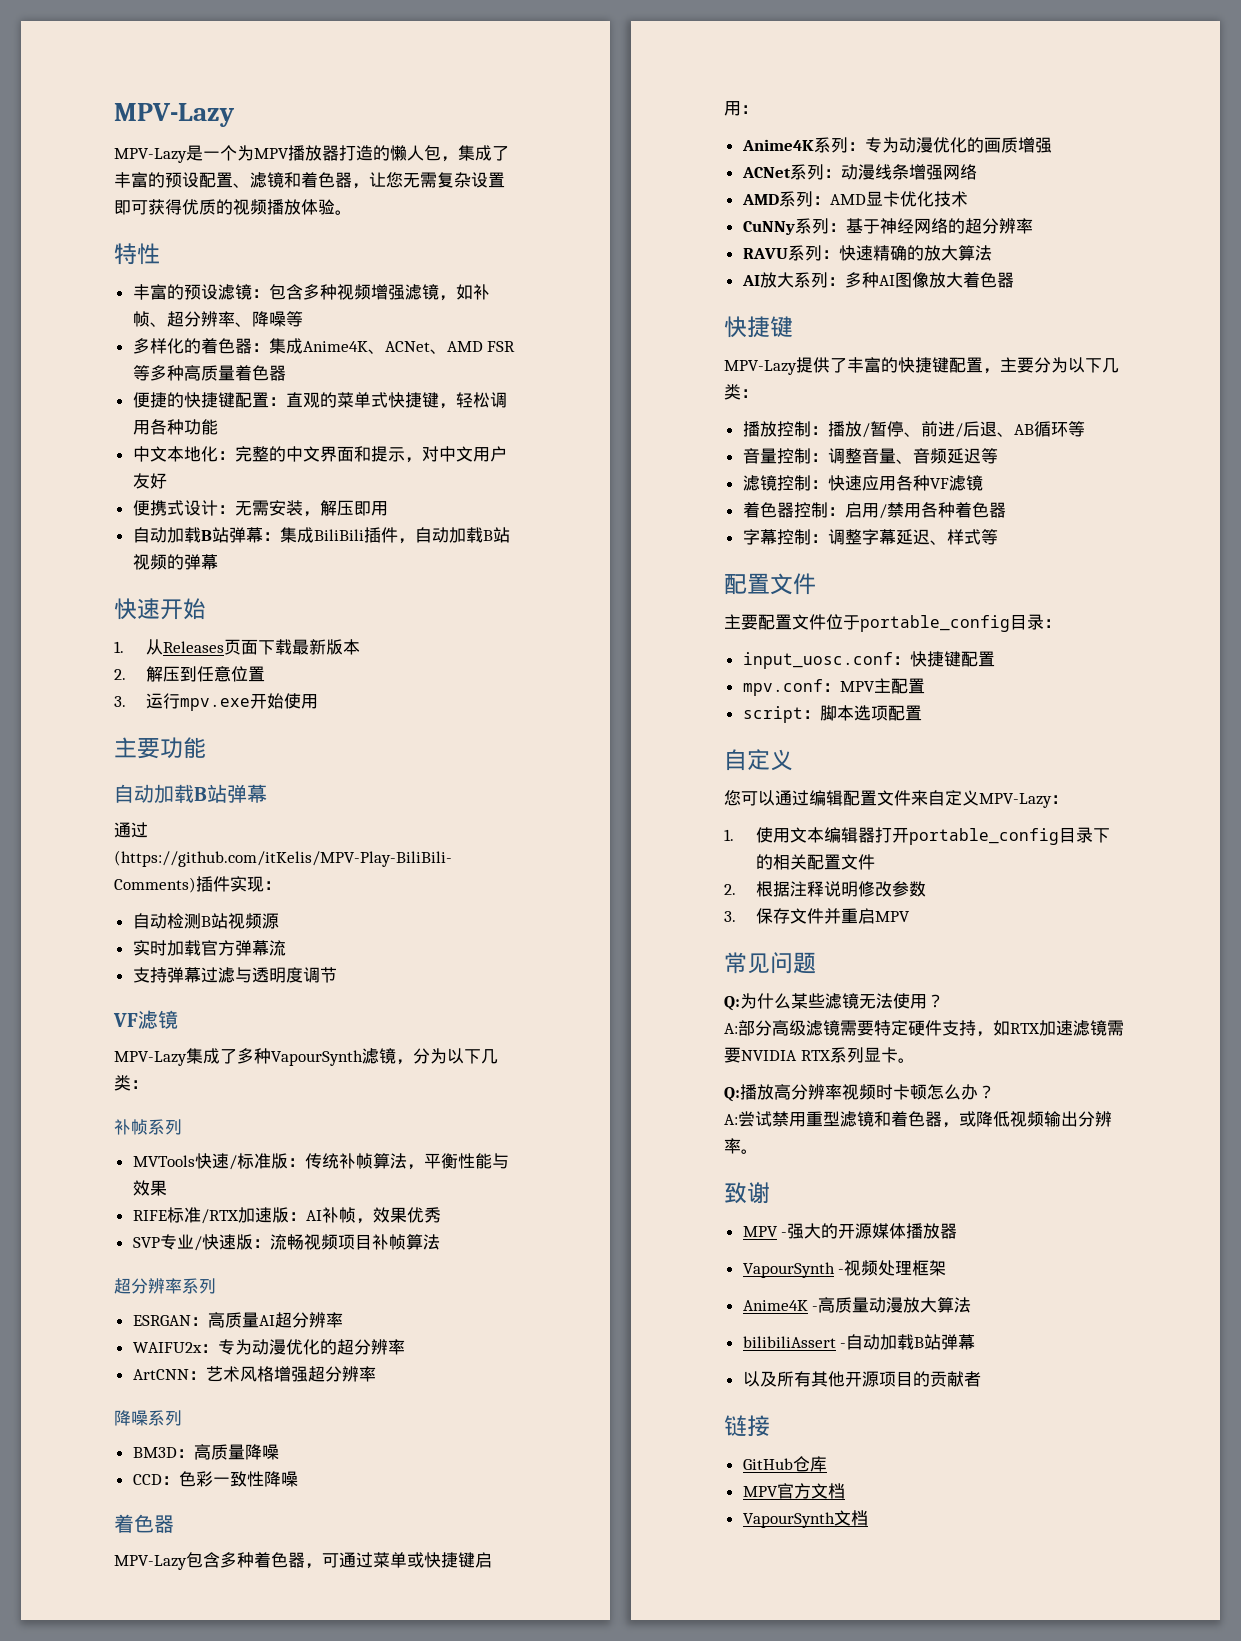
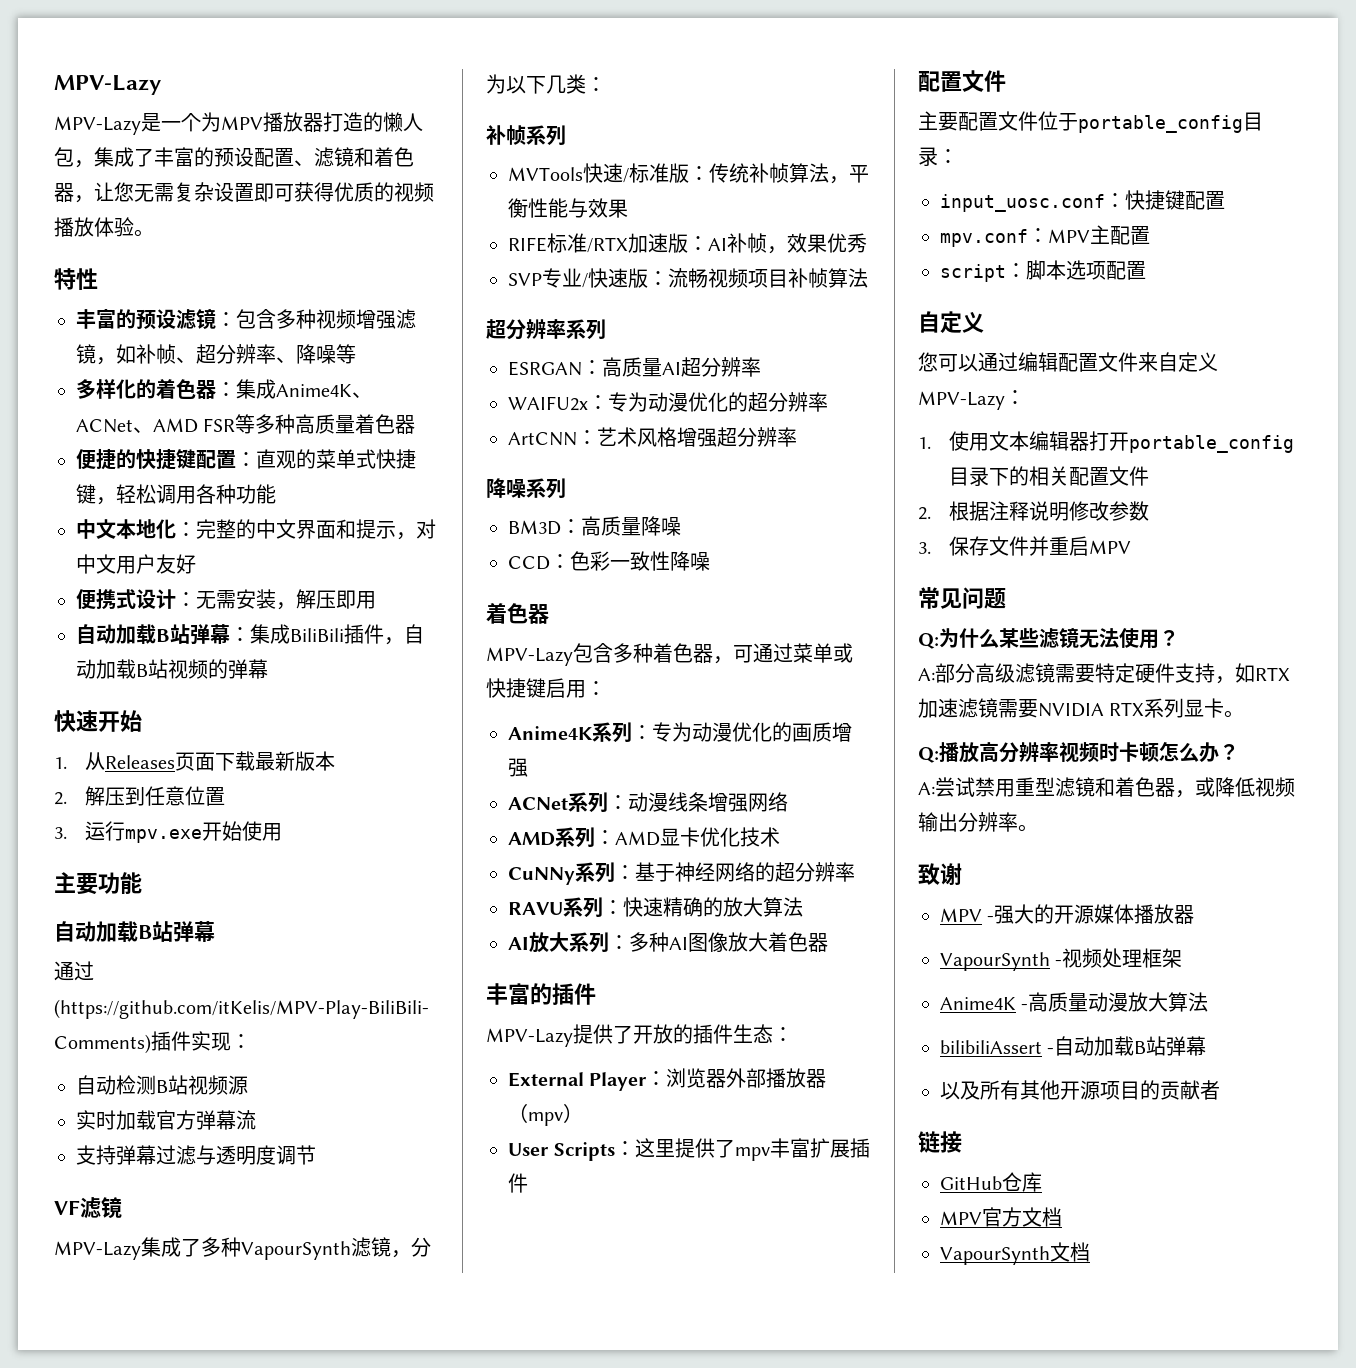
  AI放大系列：多种AI图像放大着色器
- 快捷键
+ 丰富的插件
- MPV-Lazy提供了丰富的快捷键配置，主要分为以下几类：
- 播放控制：播放/暂停、前进/后退、AB循环等
- 音量控制：调整音量、音频延迟等
- 滤镜控制：快速应用各种VF滤镜
- 着色器控制：启用/禁用各种着色器
- 字幕控制：调整字幕延迟、样式等
+ MPV-Lazy提供了开放的插件生态：
+ External Player：浏览器外部播放器（mpv）
+ User Scripts：这里提供了mpv丰富扩展插件

